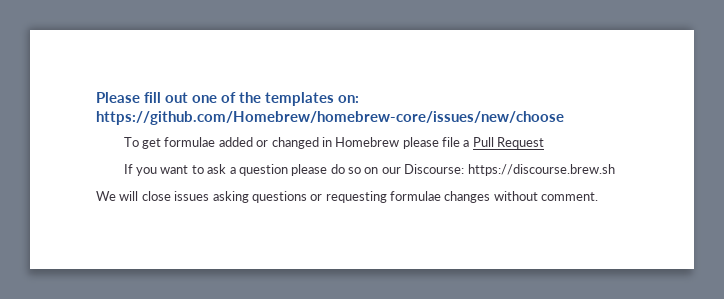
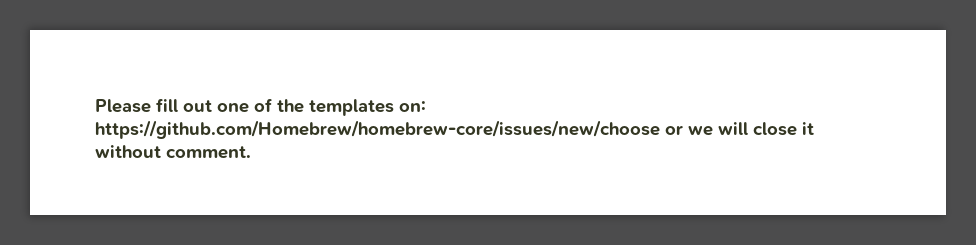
- Please fill out one of the templates on: https://github.com/Homebrew/homebrew-core/issues/new/choose
- To get formulae added or changed in Homebrew please file a Pull Request
- If you want to ask a question please do so on our Discourse: https://discourse.brew.sh
- We will close issues asking questions or requesting formulae changes without comment.
+ Please fill out one of the templates on: https://github.com/Homebrew/homebrew-core/issues/new/choose or we will close it without comment.

